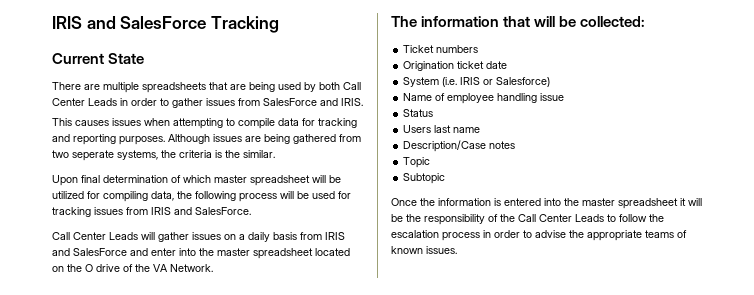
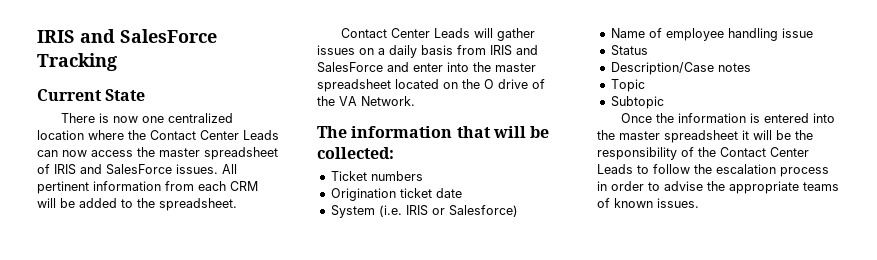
- There are multiple spreadsheets that are being used by both Call Center Leads in order to gather issues from SalesForce and IRIS.
- This causes issues when attempting to compile data for tracking and reporting purposes. Although issues are being gathered from two seperate systems, the criteria is the similar.
- Upon final determination of which master spreadsheet will be utilized for compiling data, the following process will be used for tracking issues from IRIS and SalesForce.
- Call Center Leads will gather issues on a daily basis from IRIS and SalesForce and enter into the master spreadsheet located on the O drive of the VA Network.
+ There is now one centralized location where the Contact Center Leads can now access the master spreadsheet of IRIS and SalesForce issues. All pertinent information from each CRM will be added to the spreadsheet.
+ Contact Center Leads will gather issues on a daily basis from IRIS and SalesForce and enter into the master spreadsheet located on the O drive of the VA Network.
- Users last name
- Once the information is entered into the master spreadsheet it will be the responsibility of the Call Center Leads to follow the escalation process in order to advise the appropriate teams of known issues.
+ Once the information is entered into the master spreadsheet it will be the responsibility of the Contact Center Leads to follow the escalation process in order to advise the appropriate teams of known issues.

